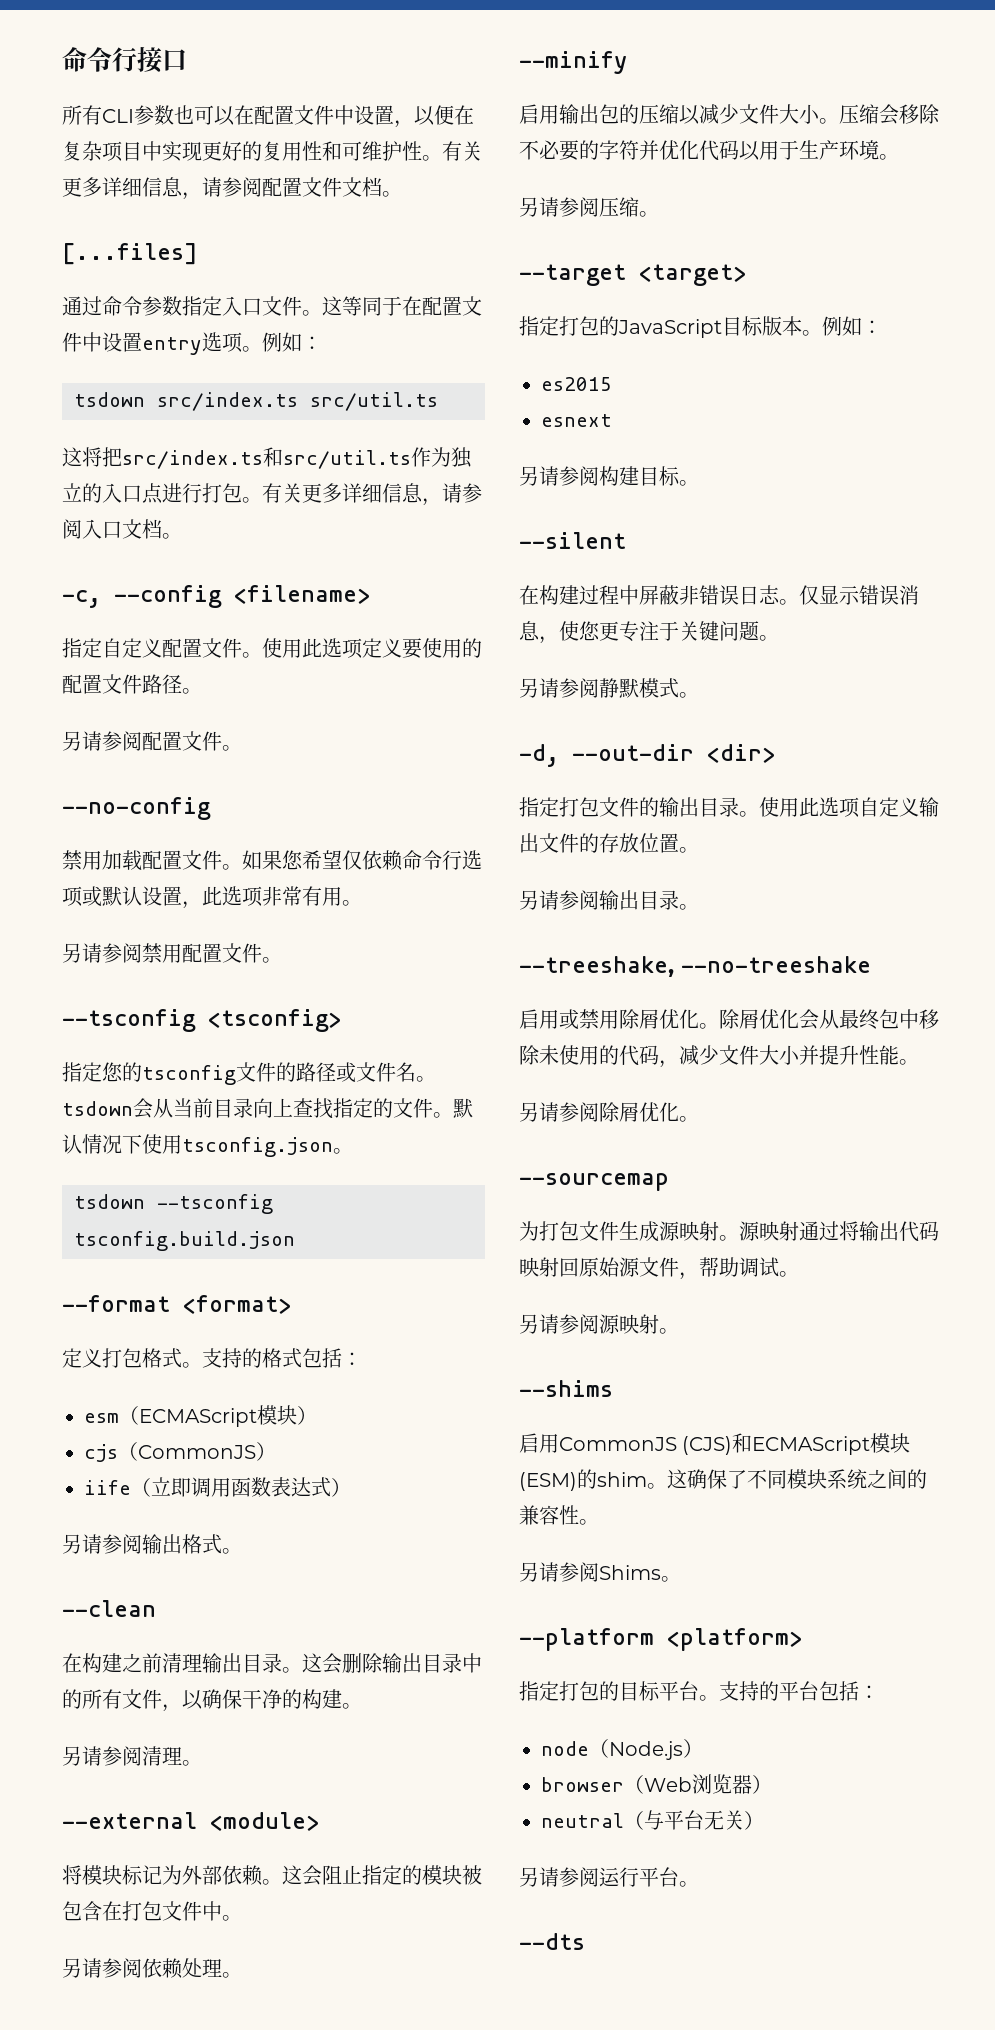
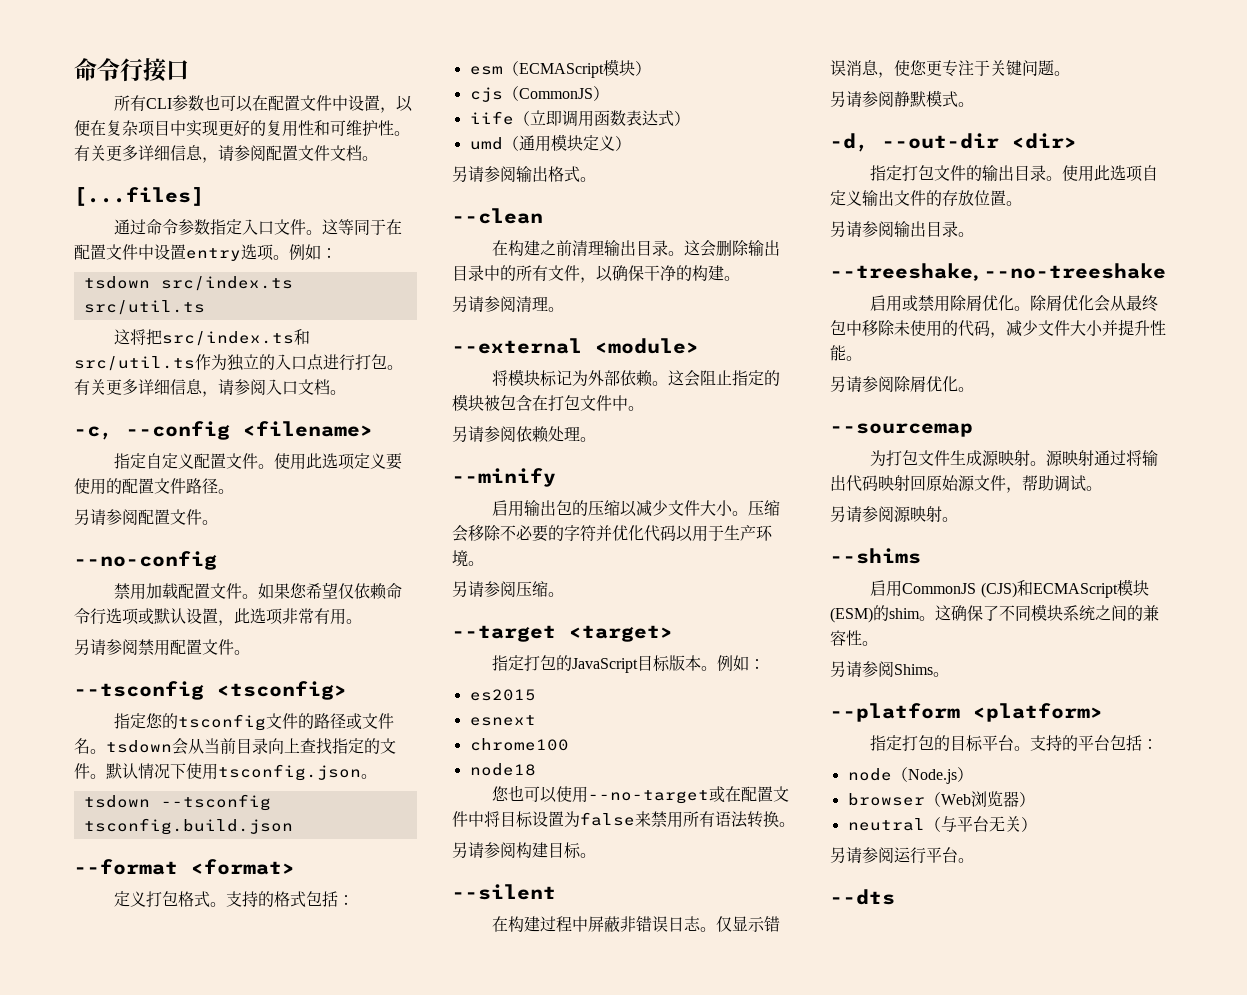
+ umd（通用模块定义）
+ chrome100
+ node18
+ 您也可以使用--no-target或在配置文件中将目标设置为false来禁用所有语法转换。

